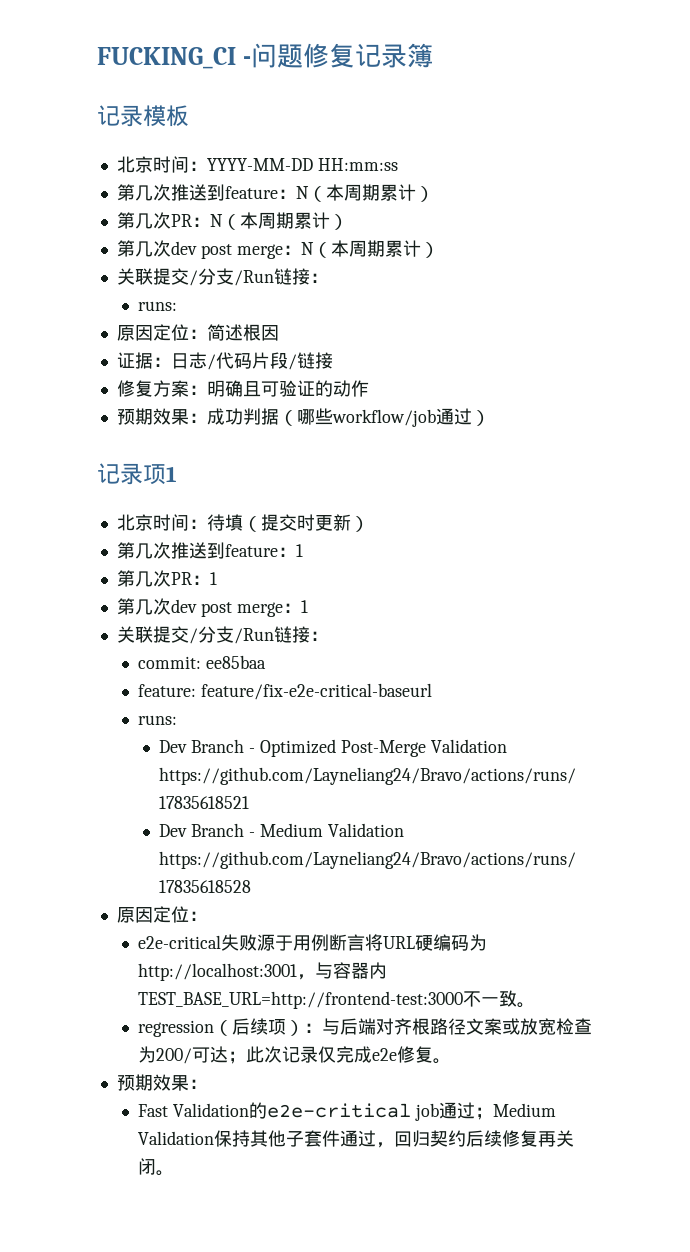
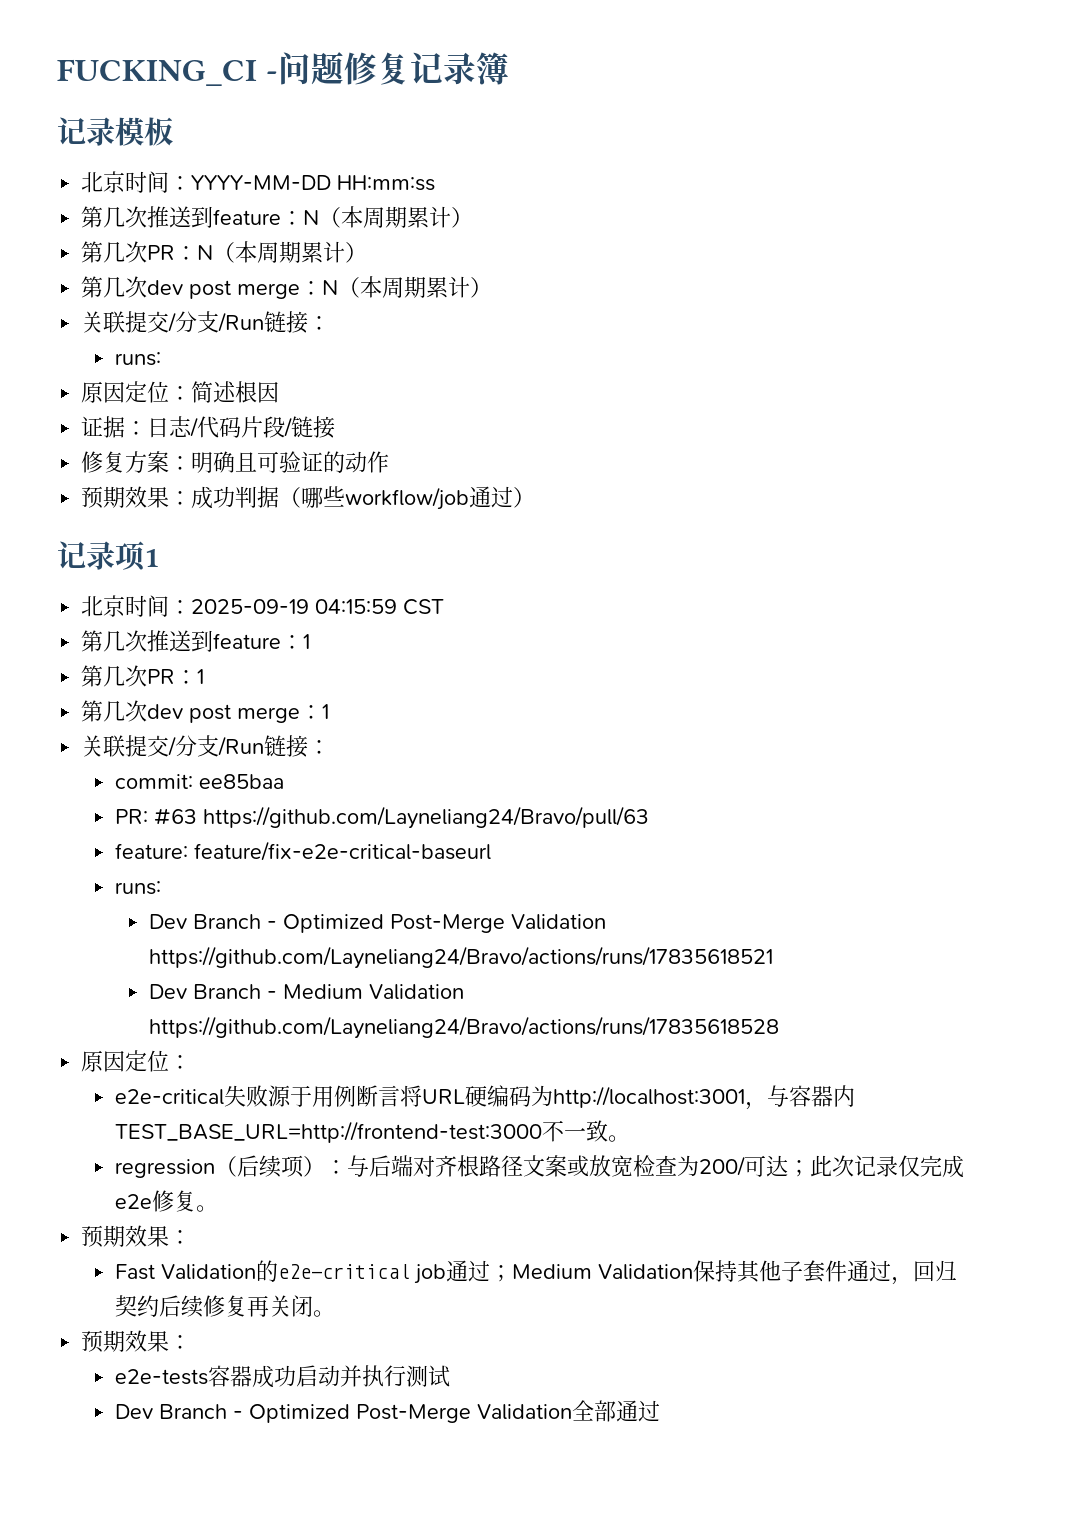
- 北京时间：待填（提交时更新）
+ 北京时间：2025-09-19 04:15:59 CST
+ PR: #63 https://github.com/Layneliang24/Bravo/pull/63
  Fast Validation的e2e-critical job通过；Medium Validation保持其他子套件通过，回归契约后续修复再关闭。
+ 预期效果：
+ e2e-tests容器成功启动并执行测试
+ Dev Branch - Optimized Post-Merge Validation全部通过

